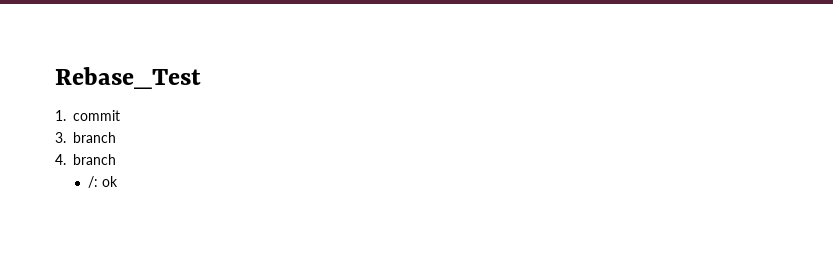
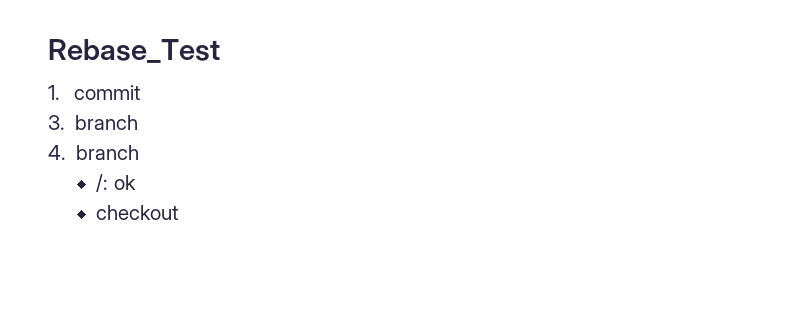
+ checkout

